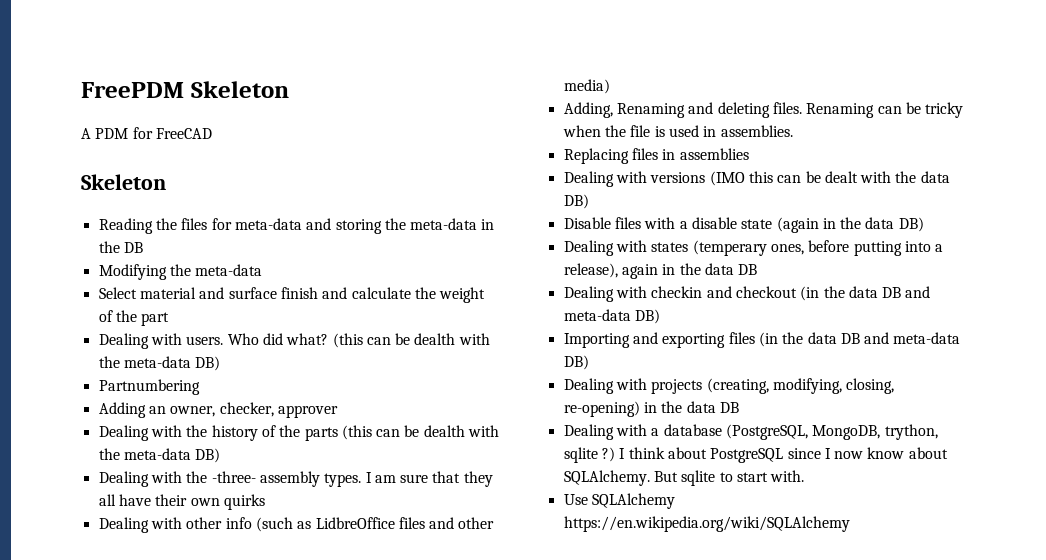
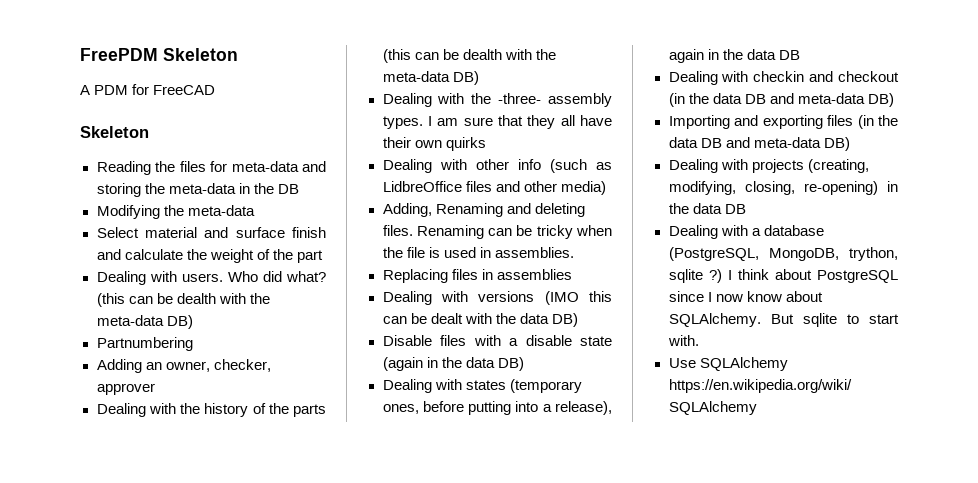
- Dealing with states (temperary ones, before putting into a release), again in the data DB
+ Dealing with states (temporary ones, before putting into a release), again in the data DB

